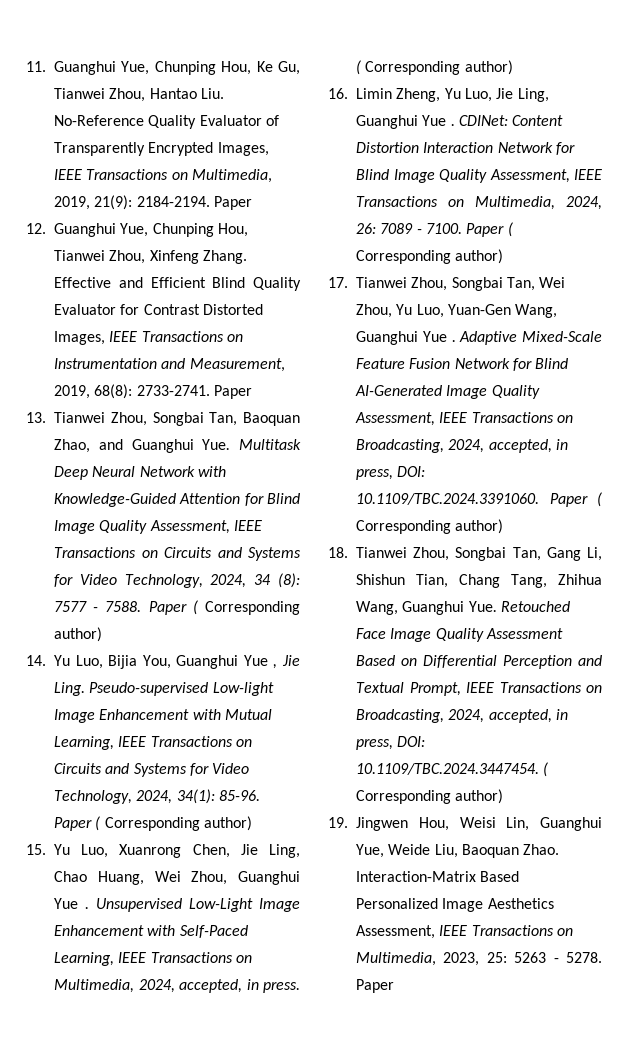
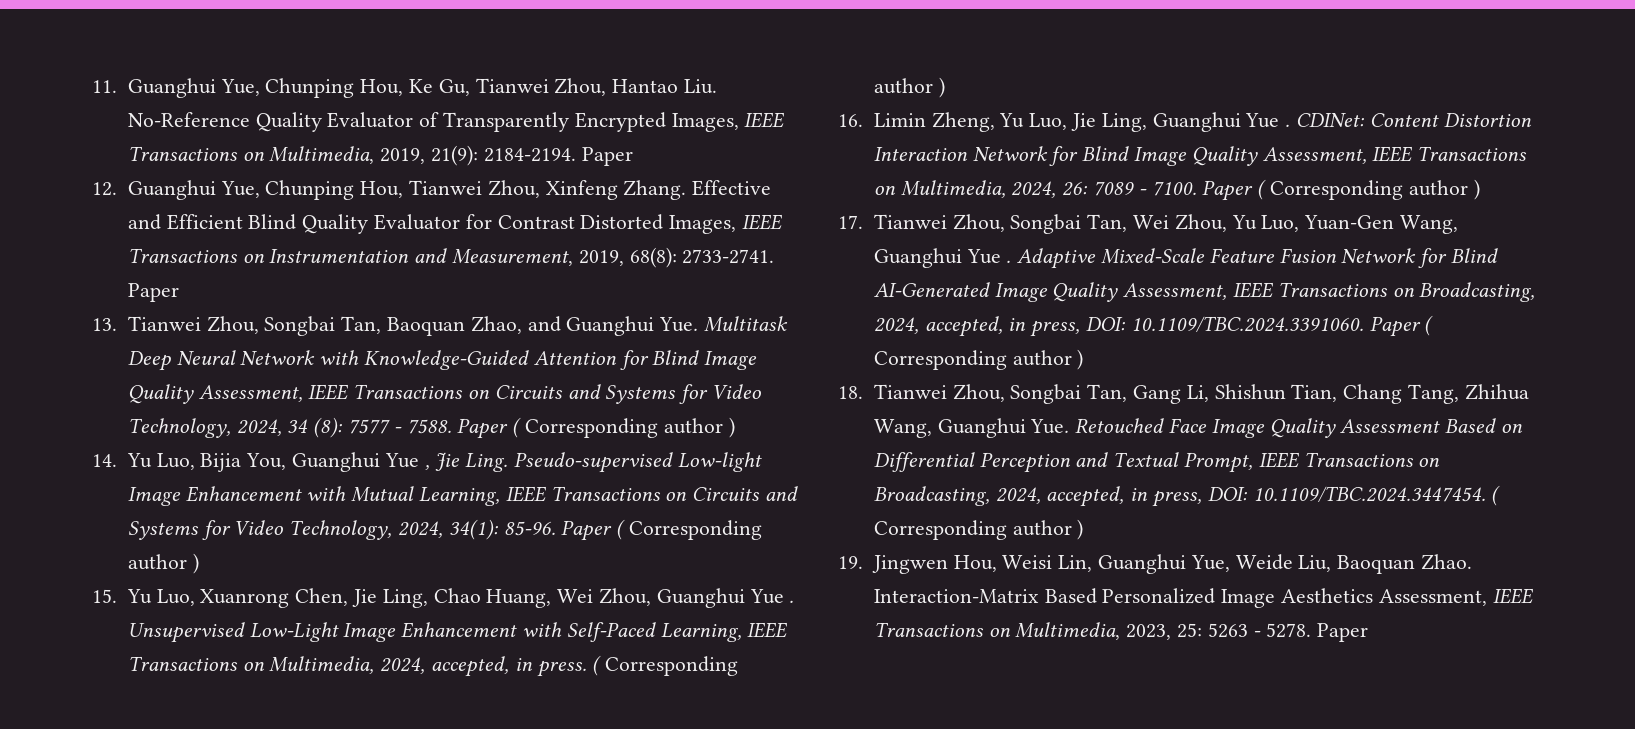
- 13. Tianwei Zhou, Songbai Tan, Baoquan Zhao, and Guanghui Yue. Multitask Deep Neural Network with Knowledge-Guided Attention for Blind Image Quality Assessment, IEEE Transactions on Circuits and Systems for Video Technology, 2024, 34 (8): 7577 - 7588. Paper ( Corresponding author)
+ 13. Tianwei Zhou, Songbai Tan, Baoquan Zhao, and Guanghui Yue. Multitask Deep Neural Network with Knowledge-Guided Attention for Blind Image Quality Assessment, IEEE Transactions on Circuits and Systems for Video Technology, 2024, 34 (8): 7577 - 7588. Paper ( Corresponding author )
- Pseudo-supervised Low-light Image Enhancement with Mutual Learning, IEEE Transactions on Circuits and Systems for Video Technology, 2024, 34(1): 85-96. Paper ( Corresponding author)
+ Pseudo-supervised Low-light Image Enhancement with Mutual Learning, IEEE Transactions on Circuits and Systems for Video Technology, 2024, 34(1): 85-96. Paper ( Corresponding author )
- Unsupervised Low-Light Image Enhancement with Self-Paced Learning, IEEE Transactions on Multimedia, 2024, accepted, in press. ( Corresponding author)
+ Unsupervised Low-Light Image Enhancement with Self-Paced Learning, IEEE Transactions on Multimedia, 2024, accepted, in press. ( Corresponding author )
- CDINet: Content Distortion Interaction Network for Blind Image Quality Assessment, IEEE Transactions on Multimedia, 2024, 26: 7089 - 7100. Paper ( Corresponding author)
+ CDINet: Content Distortion Interaction Network for Blind Image Quality Assessment, IEEE Transactions on Multimedia, 2024, 26: 7089 - 7100. Paper ( Corresponding author )
- Adaptive Mixed-Scale Feature Fusion Network for Blind AI-Generated Image Quality Assessment, IEEE Transactions on Broadcasting, 2024, accepted, in press, DOI: 10.1109/TBC.2024.3391060. Paper ( Corresponding author)
+ Adaptive Mixed-Scale Feature Fusion Network for Blind AI-Generated Image Quality Assessment, IEEE Transactions on Broadcasting, 2024, accepted, in press, DOI: 10.1109/TBC.2024.3391060. Paper ( Corresponding author )
- 18. Tianwei Zhou, Songbai Tan, Gang Li, Shishun Tian, Chang Tang, Zhihua Wang, Guanghui Yue. Retouched Face Image Quality Assessment Based on Differential Perception and Textual Prompt, IEEE Transactions on Broadcasting, 2024, accepted, in press, DOI: 10.1109/TBC.2024.3447454. ( Corresponding author)
+ 18. Tianwei Zhou, Songbai Tan, Gang Li, Shishun Tian, Chang Tang, Zhihua Wang, Guanghui Yue. Retouched Face Image Quality Assessment Based on Differential Perception and Textual Prompt, IEEE Transactions on Broadcasting, 2024, accepted, in press, DOI: 10.1109/TBC.2024.3447454. ( Corresponding author )

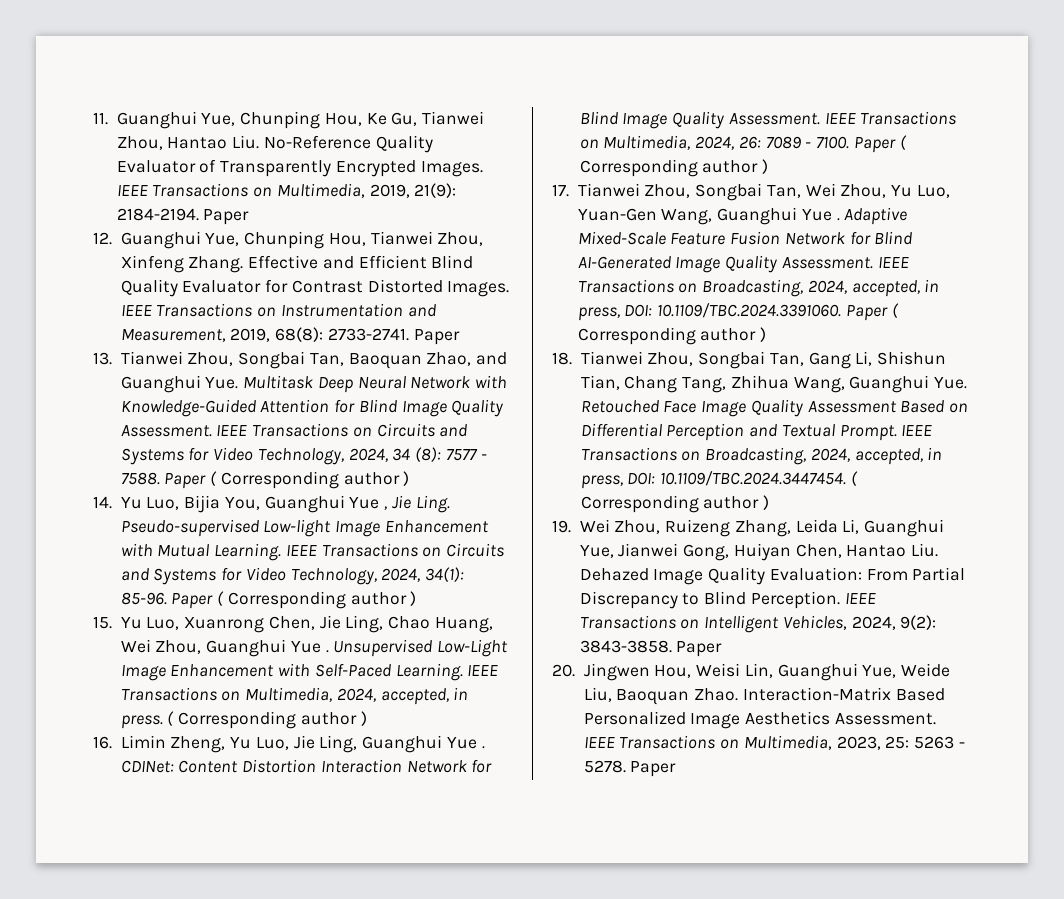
- 11. Guanghui Yue, Chunping Hou, Ke Gu, Tianwei Zhou, Hantao Liu. No-Reference Quality Evaluator of Transparently Encrypted Images, IEEE Transactions on Multimedia, 2019, 21(9): 2184-2194.
+ 11. Guanghui Yue, Chunping Hou, Ke Gu, Tianwei Zhou, Hantao Liu. No-Reference Quality Evaluator of Transparently Encrypted Images. IEEE Transactions on Multimedia, 2019, 21(9): 2184-2194.
- Effective and Efficient Blind Quality Evaluator for Contrast Distorted Images, IEEE Transactions on Instrumentation and Measurement, 2019, 68(8): 2733-2741.
+ Effective and Efficient Blind Quality Evaluator for Contrast Distorted Images. IEEE Transactions on Instrumentation and Measurement, 2019, 68(8): 2733-2741.
- 13. Tianwei Zhou, Songbai Tan, Baoquan Zhao, and Guanghui Yue. Multitask Deep Neural Network with Knowledge-Guided Attention for Blind Image Quality Assessment, IEEE Transactions on Circuits and Systems for Video Technology, 2024, 34 (8): 7577 - 7588.
+ 13. Tianwei Zhou, Songbai Tan, Baoquan Zhao, and Guanghui Yue. Multitask Deep Neural Network with Knowledge-Guided Attention for Blind Image Quality Assessment. IEEE Transactions on Circuits and Systems for Video Technology, 2024, 34 (8): 7577 - 7588.
- Pseudo-supervised Low-light Image Enhancement with Mutual Learning, IEEE Transactions on Circuits and Systems for Video Technology, 2024, 34(1): 85-96.
+ Pseudo-supervised Low-light Image Enhancement with Mutual Learning. IEEE Transactions on Circuits and Systems for Video Technology, 2024, 34(1): 85-96.
- Unsupervised Low-Light Image Enhancement with Self-Paced Learning, IEEE Transactions on Multimedia, 2024, accepted, in press.
+ Unsupervised Low-Light Image Enhancement with Self-Paced Learning. IEEE Transactions on Multimedia, 2024, accepted, in press.
- CDINet: Content Distortion Interaction Network for Blind Image Quality Assessment, IEEE Transactions on Multimedia, 2024, 26: 7089 - 7100.
+ CDINet: Content Distortion Interaction Network for Blind Image Quality Assessment. IEEE Transactions on Multimedia, 2024, 26: 7089 - 7100.
- Adaptive Mixed-Scale Feature Fusion Network for Blind AI-Generated Image Quality Assessment, IEEE Transactions on Broadcasting, 2024, accepted, in press, DOI: 10.1109/TBC.2024.3391060. Paper ( Corresponding author )
+ Adaptive Mixed-Scale Feature Fusion Network for Blind AI-Generated Image Quality Assessment. IEEE Transactions on Broadcasting, 2024, accepted, in press, DOI: 10.1109/TBC.2024.3391060. Paper ( Corresponding author )
- 18. Tianwei Zhou, Songbai Tan, Gang Li, Shishun Tian, Chang Tang, Zhihua Wang, Guanghui Yue. Retouched Face Image Quality Assessment Based on Differential Perception and Textual Prompt, IEEE Transactions on Broadcasting, 2024, accepted, in press, DOI: 10.1109/TBC.2024.3447454. ( Corresponding author )
+ 18. Tianwei Zhou, Songbai Tan, Gang Li, Shishun Tian, Chang Tang, Zhihua Wang, Guanghui Yue. Retouched Face Image Quality Assessment Based on Differential Perception and Textual Prompt. IEEE Transactions on Broadcasting, 2024, accepted, in press, DOI: 10.1109/TBC.2024.3447454. ( Corresponding author )
- 19. Jingwen Hou, Weisi Lin, Guanghui Yue, Weide Liu, Baoquan Zhao.
+ 19. Wei Zhou, Ruizeng Zhang, Leida Li, Guanghui Yue, Jianwei Gong, Huiyan Chen, Hantao Liu. Dehazed Image Quality Evaluation: From Partial Discrepancy to Blind Perception. IEEE Transactions on Intelligent Vehicles, 2024, 9(2): 3843-3858. Paper
+ 20. Jingwen Hou, Weisi Lin, Guanghui Yue, Weide Liu, Baoquan Zhao.
- Interaction-Matrix Based Personalized Image Aesthetics Assessment, IEEE Transactions on Multimedia, 2023, 25: 5263 - 5278.
+ Interaction-Matrix Based Personalized Image Aesthetics Assessment. IEEE Transactions on Multimedia, 2023, 25: 5263 - 5278.

